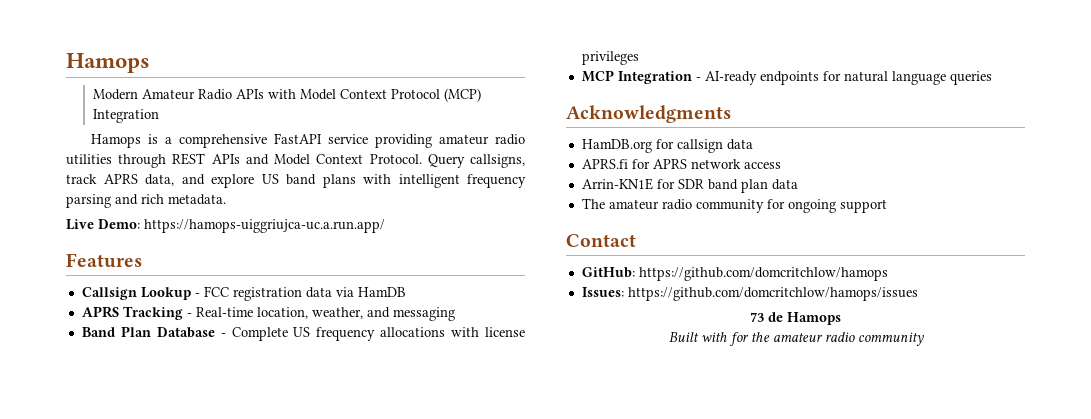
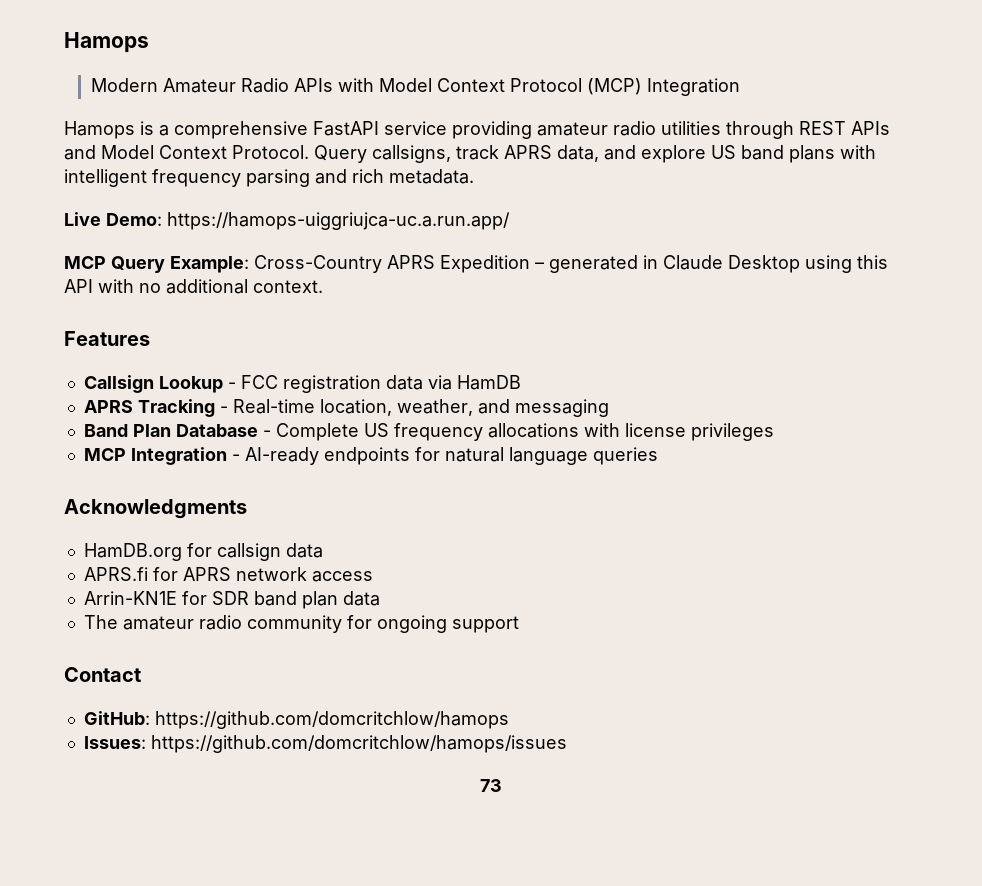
+ MCP Query Example: Cross-Country APRS Expedition – generated in Claude Desktop using this API with no additional context.
- 73 de Hamops
- Built with for the amateur radio community
+ 73

